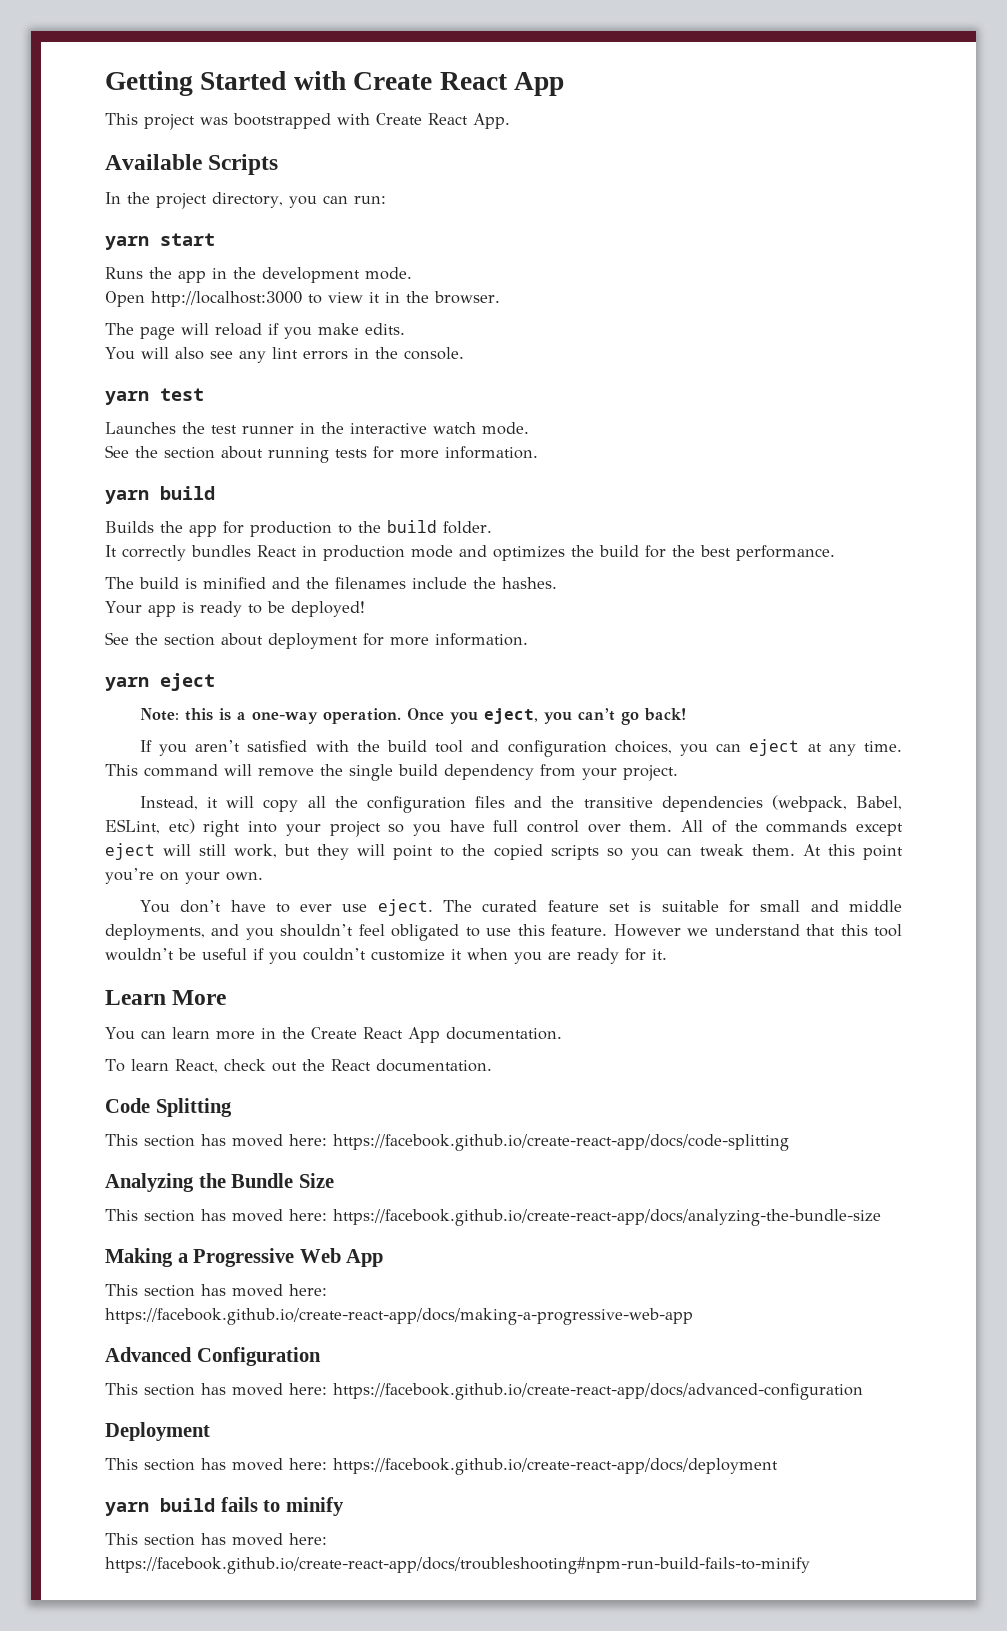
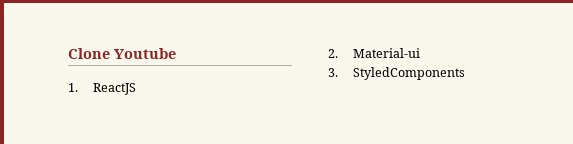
- Getting Started with Create React App
- This project was bootstrapped with Create React App.
- Available Scripts
- In the project directory, you can run:
- yarn start
- Runs the app in the development mode.
- Open http://localhost:3000 to view it in the browser.
- The page will reload if you make edits.
- You will also see any lint errors in the console.
- yarn test
- Launches the test runner in the interactive watch mode.
- See the section about running tests for more information.
- yarn build
- Builds the app for production to the build folder.
- It correctly bundles React in production mode and optimizes the build for the best performance.
- The build is minified and the filenames include the hashes.
- Your app is ready to be deployed!
- See the section about deployment for more information.
- yarn eject
- Note: this is a one-way operation. Once you eject, you can’t go back!
- If you aren’t satisfied with the build tool and configuration choices, you can eject at any time. This command will remove the single build dependency from your project.
- Instead, it will copy all the configuration files and the transitive dependencies (webpack, Babel, ESLint, etc) right into your project so you have full control over them. All of the commands except eject will still work, but they will point to the copied scripts so you can tweak them. At this point you’re on your own.
- You don’t have to ever use eject. The curated feature set is suitable for small and middle deployments, and you shouldn’t feel obligated to use this feature. However we understand that this tool wouldn’t be useful if you couldn’t customize it when you are ready for it.
- Learn More
- You can learn more in the Create React App documentation.
- To learn React, check out the React documentation.
- Code Splitting
- This section has moved here: https://facebook.github.io/create-react-app/docs/code-splitting
- Analyzing the Bundle Size
- This section has moved here: https://facebook.github.io/create-react-app/docs/analyzing-the-bundle-size
- Making a Progressive Web App
- This section has moved here: https://facebook.github.io/create-react-app/docs/making-a-progressive-web-app
- Advanced Configuration
- This section has moved here: https://facebook.github.io/create-react-app/docs/advanced-configuration
- Deployment
- This section has moved here: https://facebook.github.io/create-react-app/docs/deployment
- yarn build fails to minify
- This section has moved here: https://facebook.github.io/create-react-app/docs/troubleshooting#npm-run-build-fails-to-minify
+ Clone Youtube
+ 1. ReactJS
+ 2. Material-ui
+ 3. StyledComponents

